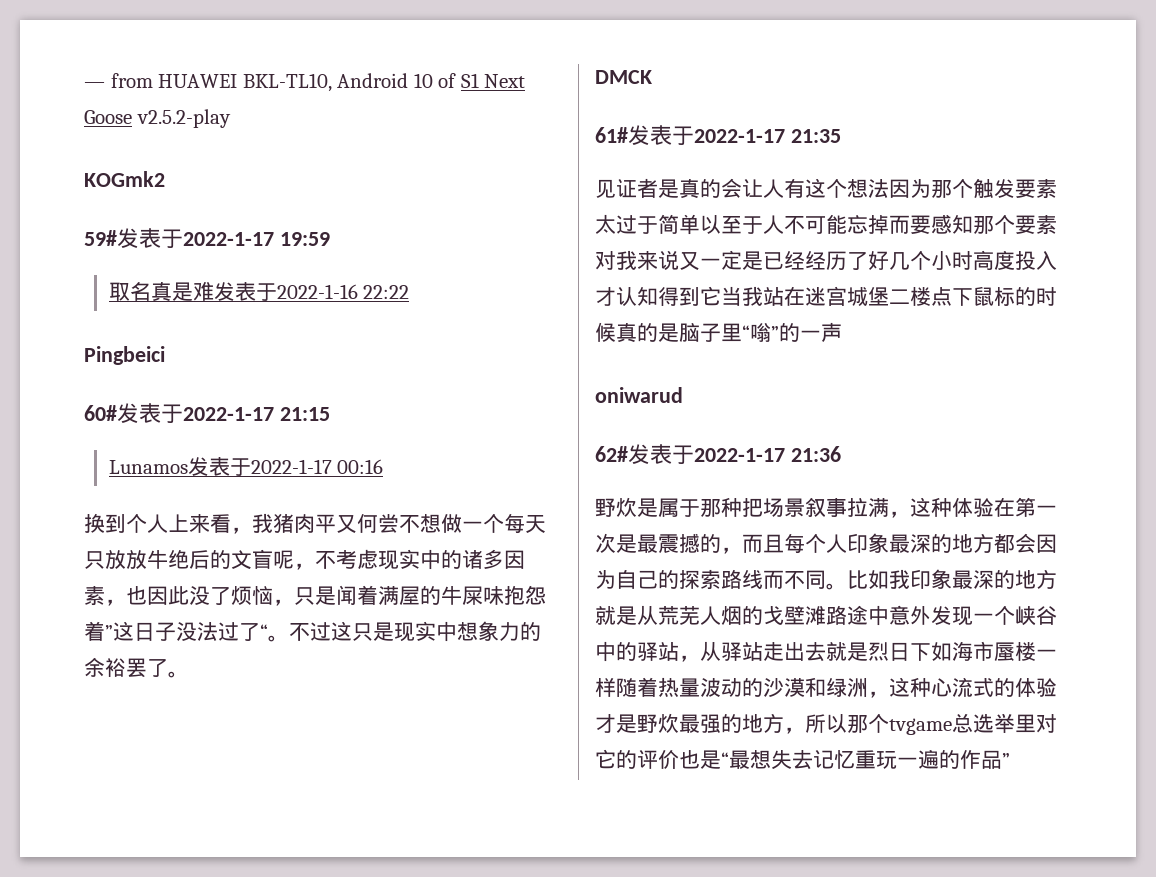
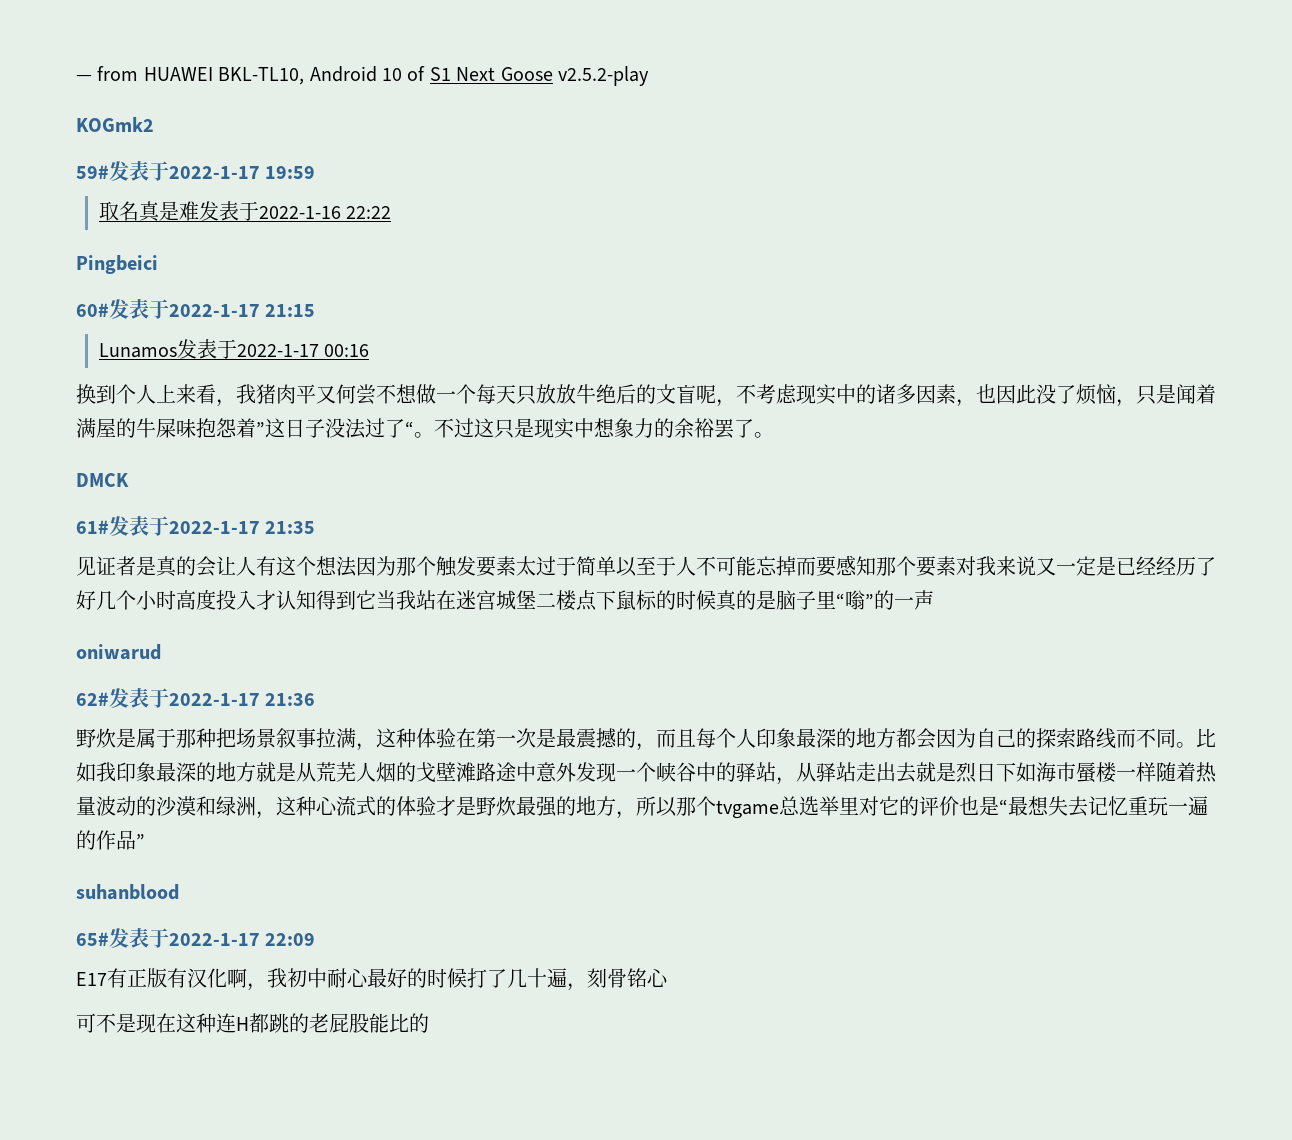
+ suhanblood
+ 65#发表于2022-1-17 22:09
+ E17有正版有汉化啊，我初中耐心最好的时候打了几十遍，刻骨铭心
+ 可不是现在这种连H都跳的老屁股能比的

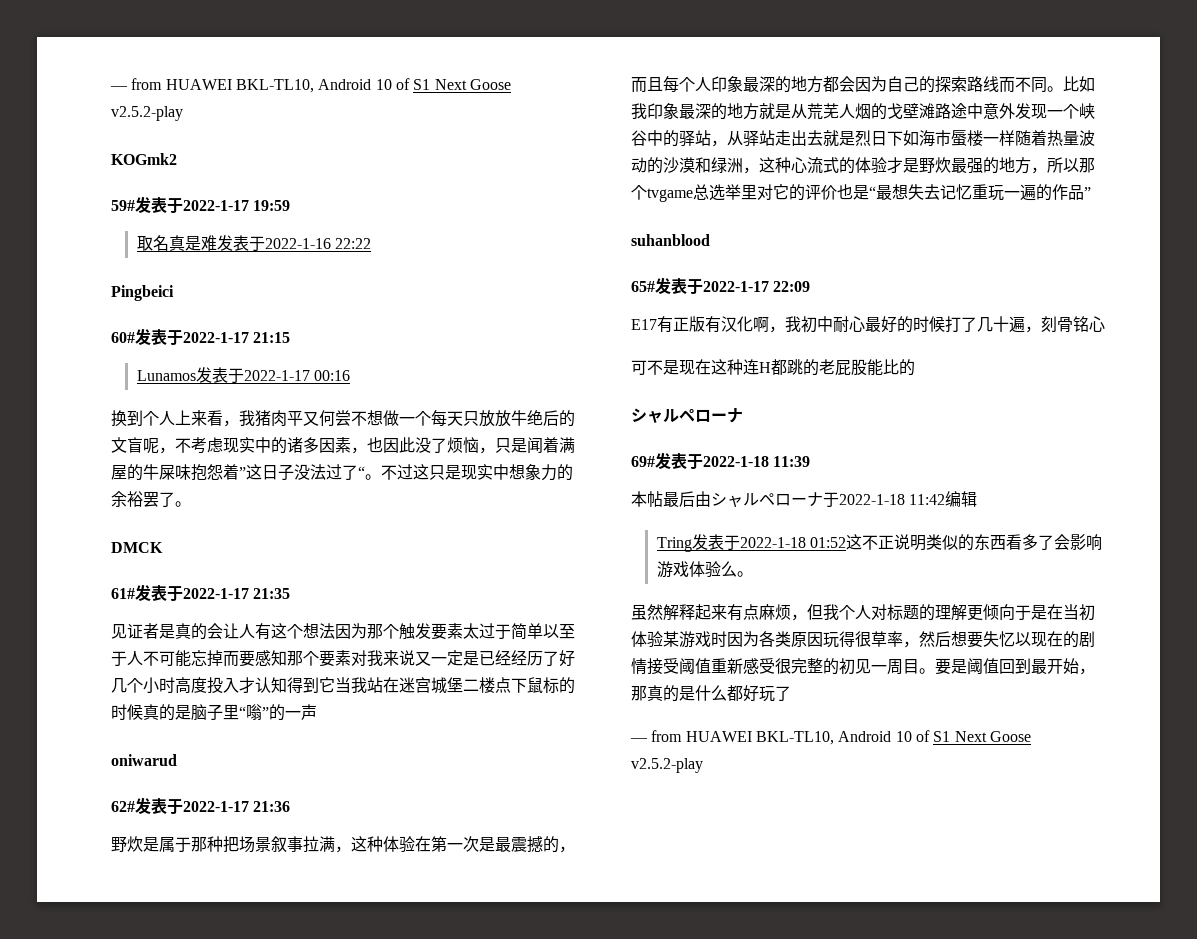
  可不是现在这种连H都跳的老屁股能比的
+ シャルペローナ
+ 69#发表于2022-1-18 11:39
+ 本帖最后由シャルペローナ于2022-1-18 11:42编辑
+ Tring发表于2022-1-18 01:52这不正说明类似的东西看多了会影响游戏体验么。
+ 虽然解释起来有点麻烦，但我个人对标题的理解更倾向于是在当初体验某游戏时因为各类原因玩得很草率，然后想要失忆以现在的剧情接受阈值重新感受很完整的初见一周目。要是阈值回到最开始，那真的是什么都好玩了
+ — from HUAWEI BKL-TL10, Android 10 of S1 Next Goose v2.5.2-play

